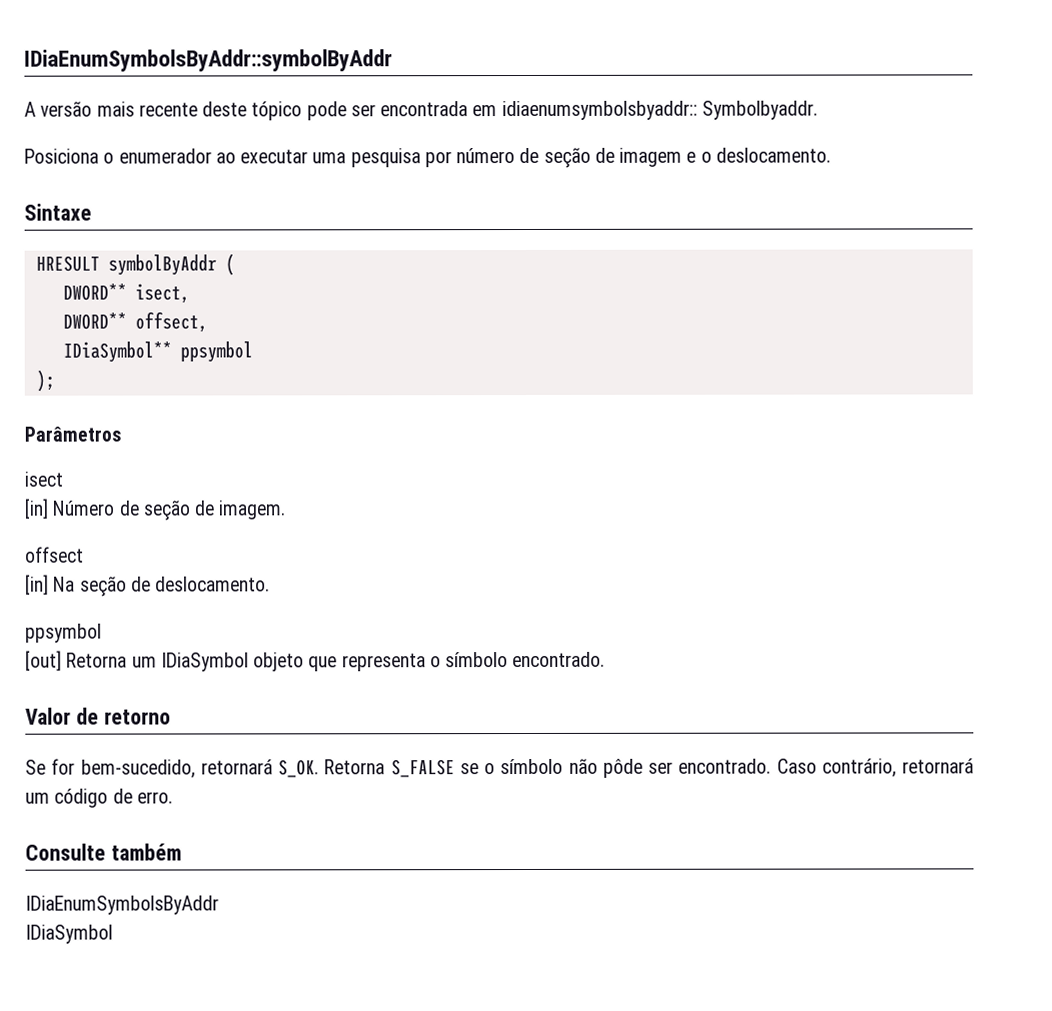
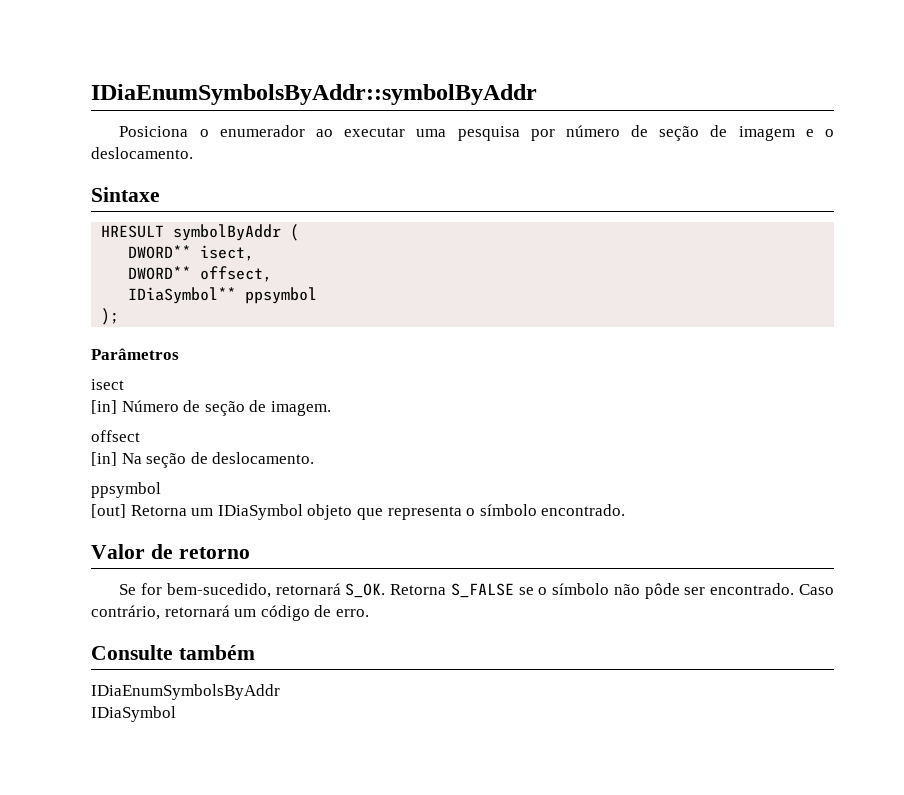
- A versão mais recente deste tópico pode ser encontrada em idiaenumsymbolsbyaddr:: Symbolbyaddr.

